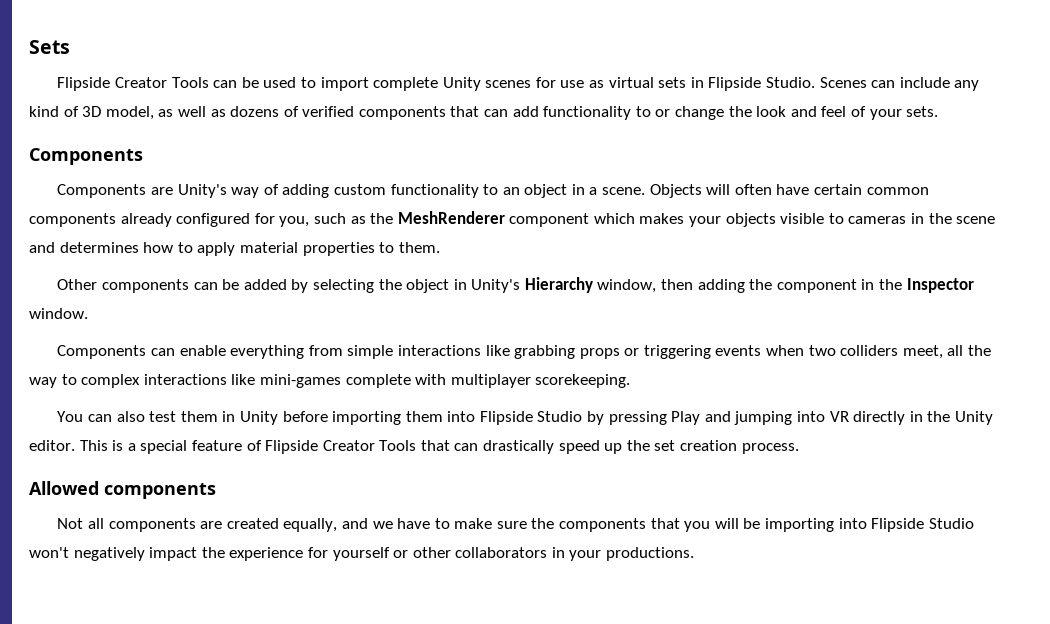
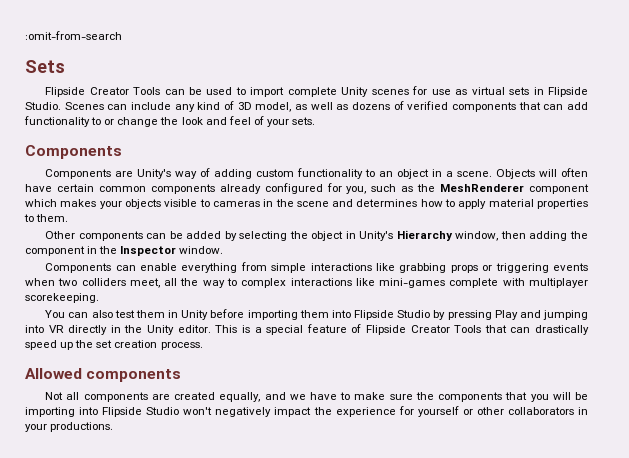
+ :omit-from-search

